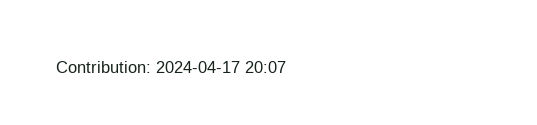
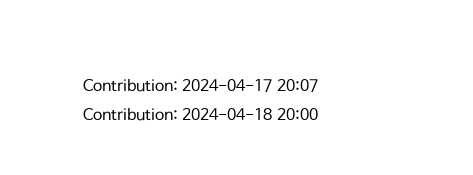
+ Contribution: 2024-04-18 20:00

